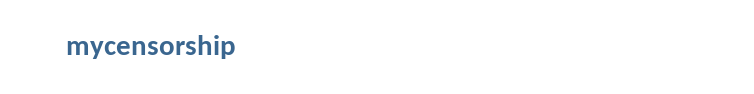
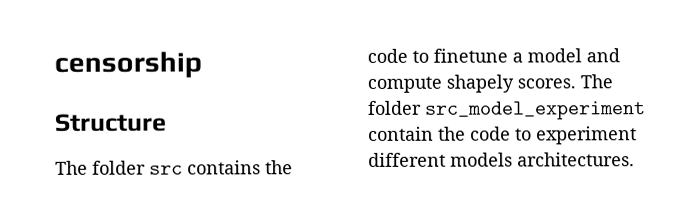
- mycensorship
+ censorship
+ Structure
+ The folder src contains the code to finetune a model and compute shapely scores. The folder src_model_experiment contain the code to experiment different models architectures.

